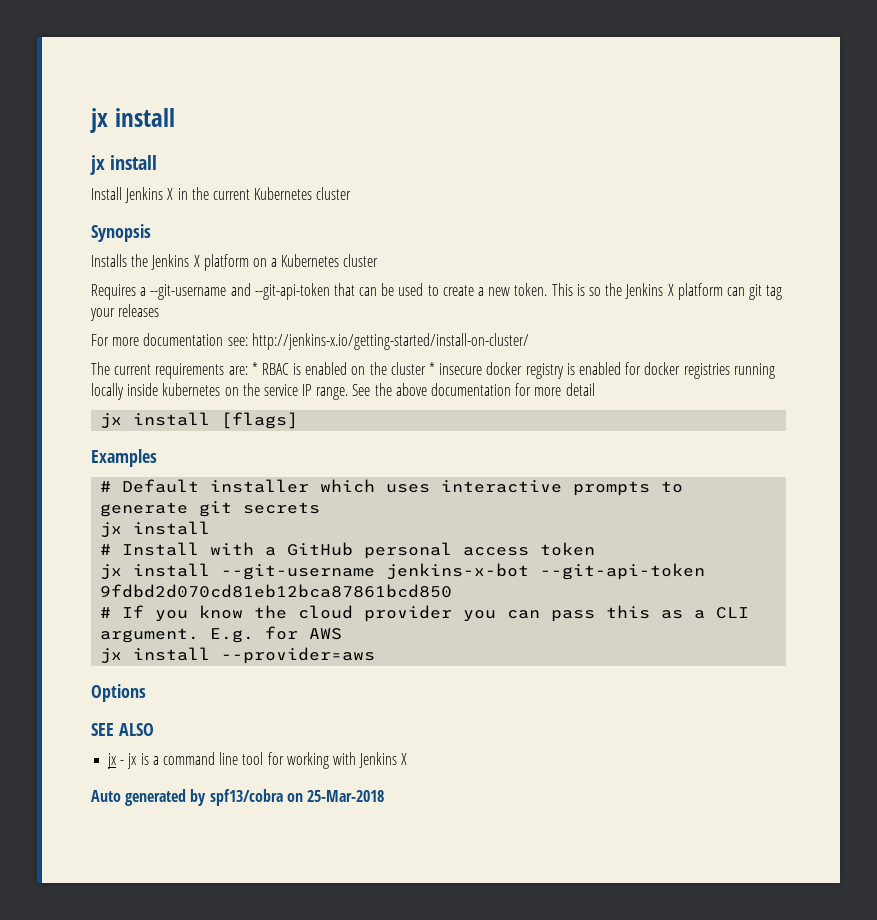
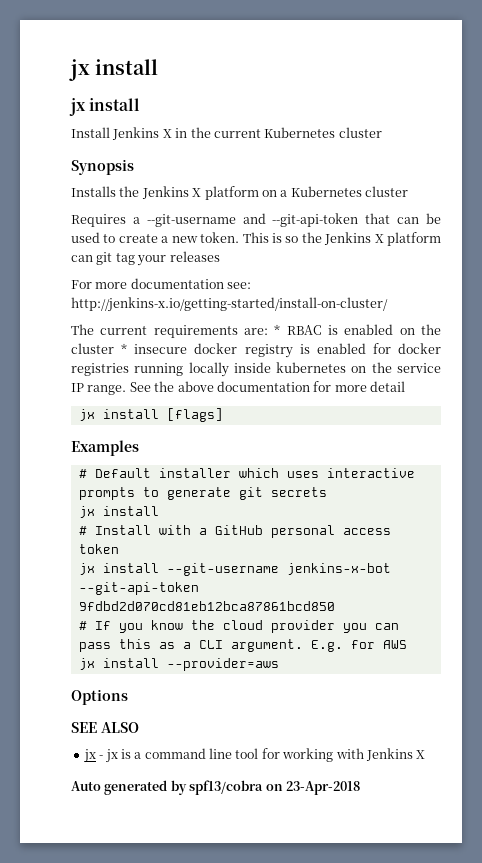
- Auto generated by spf13/cobra on 25-Mar-2018
+ Auto generated by spf13/cobra on 23-Apr-2018

